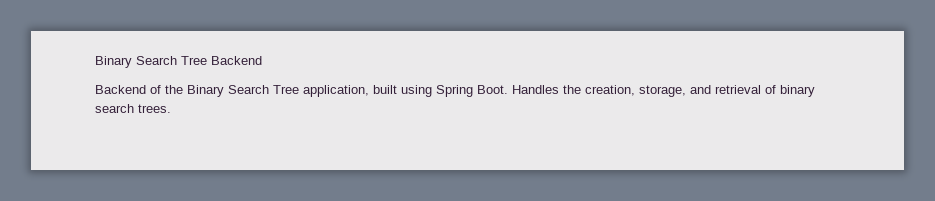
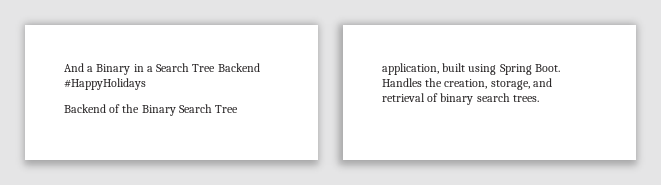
- Binary Search Tree Backend
+ And a Binary in a Search Tree Backend #HappyHolidays

